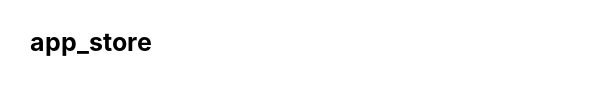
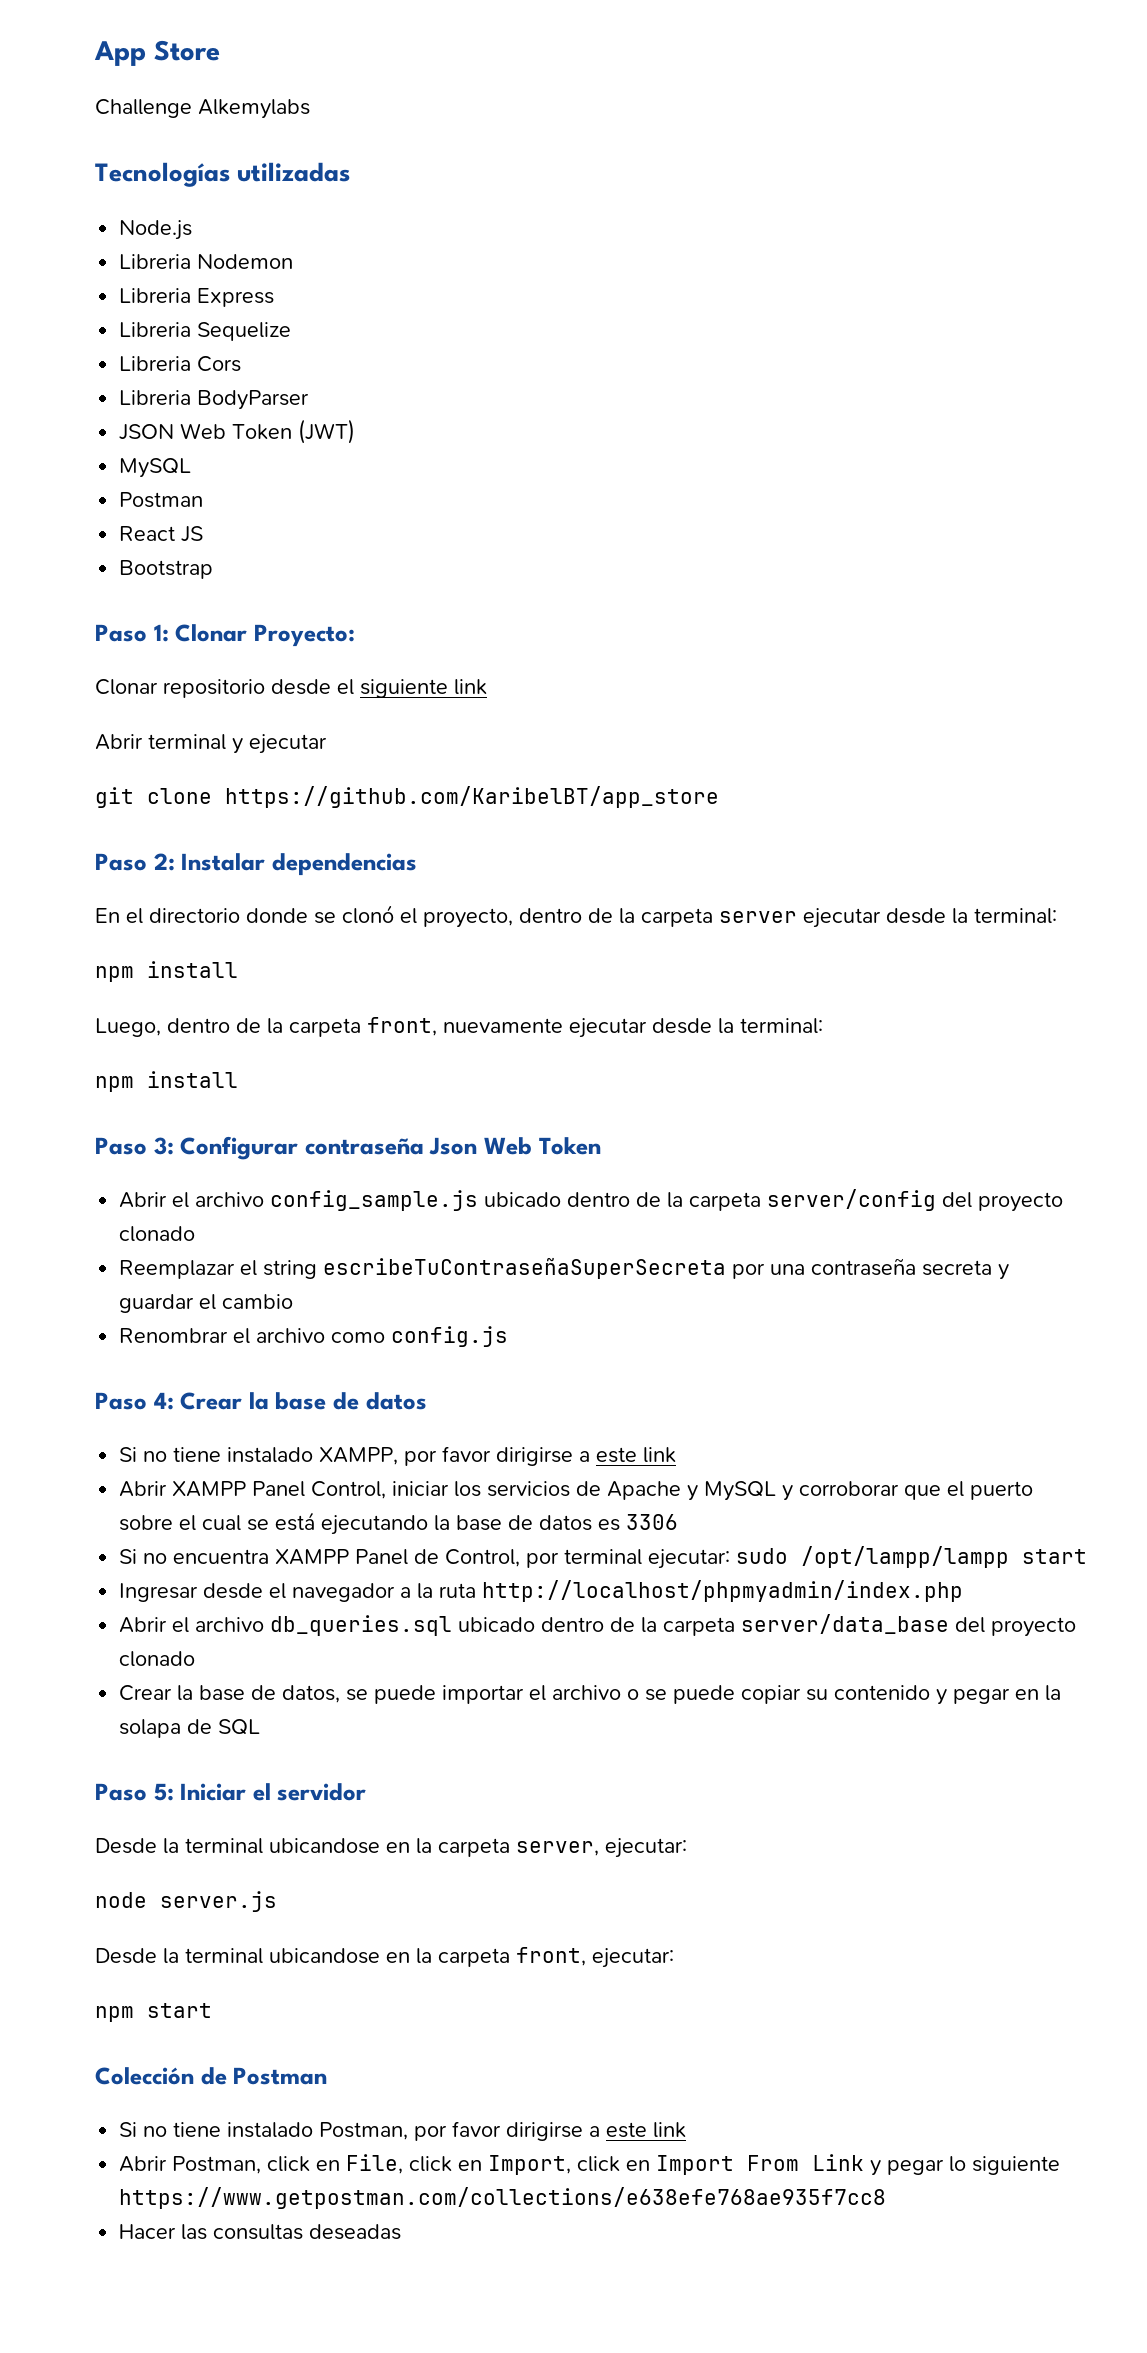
- app_store
+ App Store
+ Challenge Alkemylabs
+ Tecnologías utilizadas
+ Node.js
+ Libreria Nodemon
+ Libreria Express
+ Libreria Sequelize
+ Libreria Cors
+ Libreria BodyParser
+ JSON Web Token (JWT)
+ MySQL
+ Postman
+ React JS
+ Bootstrap
+ Paso 1: Clonar Proyecto:
+ Clonar repositorio desde el siguiente link
+ Abrir terminal y ejecutar
+ git clone https://github.com/KaribelBT/app_store
+ Paso 2: Instalar dependencias
+ En el directorio donde se clonó el proyecto, dentro de la carpeta server ejecutar desde la terminal:
+ npm install
+ Luego, dentro de la carpeta front, nuevamente ejecutar desde la terminal:
+ npm install
+ Paso 3: Configurar contraseña Json Web Token
+ Abrir el archivo config_sample.js ubicado dentro de la carpeta server/config del proyecto clonado
+ Reemplazar el string escribeTuContraseñaSuperSecreta por una contraseña secreta y guardar el cambio
+ Renombrar el archivo como config.js
+ Paso 4: Crear la base de datos
+ Si no tiene instalado XAMPP, por favor dirigirse a este link
+ Abrir XAMPP Panel Control, iniciar los servicios de Apache y MySQL y corroborar que el puerto sobre el cual se está ejecutando la base de datos es 3306
+ Si no encuentra XAMPP Panel de Control, por terminal ejecutar: sudo /opt/lampp/lampp start
+ Ingresar desde el navegador a la ruta http://localhost/phpmyadmin/index.php
+ Abrir el archivo db_queries.sql ubicado dentro de la carpeta server/data_base del proyecto clonado
+ Crear la base de datos, se puede importar el archivo o se puede copiar su contenido y pegar en la solapa de SQL
+ Paso 5: Iniciar el servidor
+ Desde la terminal ubicandose en la carpeta server, ejecutar:
+ node server.js
+ Desde la terminal ubicandose en la carpeta front, ejecutar:
+ npm start
+ Colección de Postman
+ Si no tiene instalado Postman, por favor dirigirse a este link
+ Abrir Postman, click en File, click en Import, click en Import From Link y pegar lo siguiente https://www.getpostman.com/collections/e638efe768ae935f7cc8
+ Hacer las consultas deseadas

